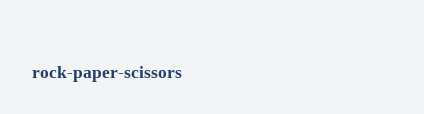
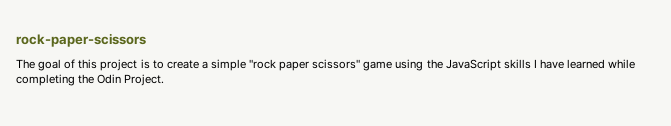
+ The goal of this project is to create a simple "rock paper scissors" game using the JavaScript skills I have learned while completing the Odin Project.

